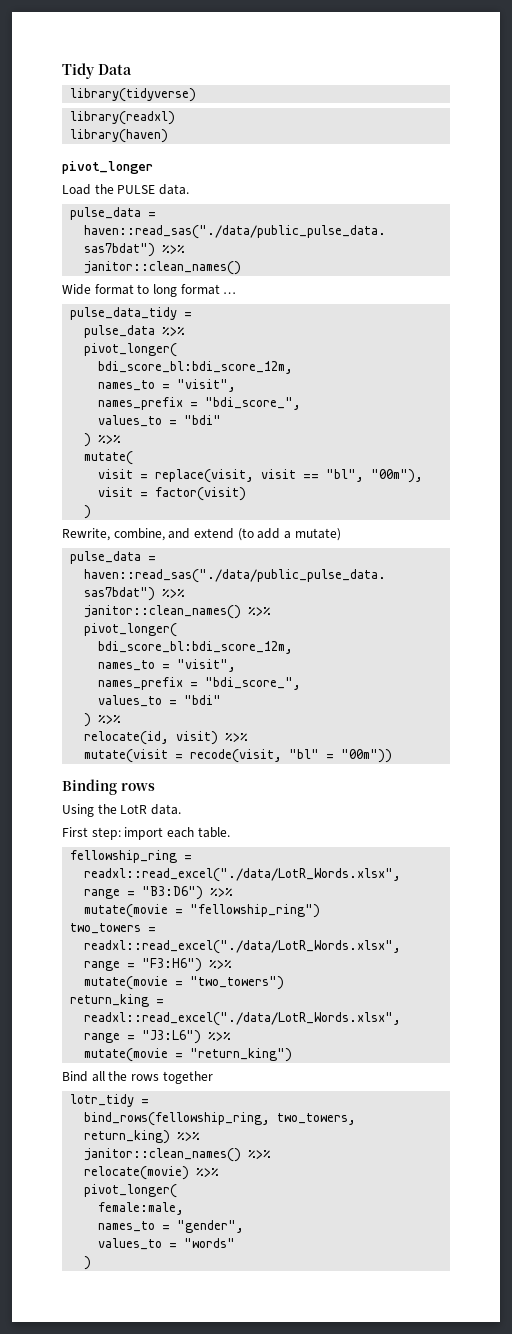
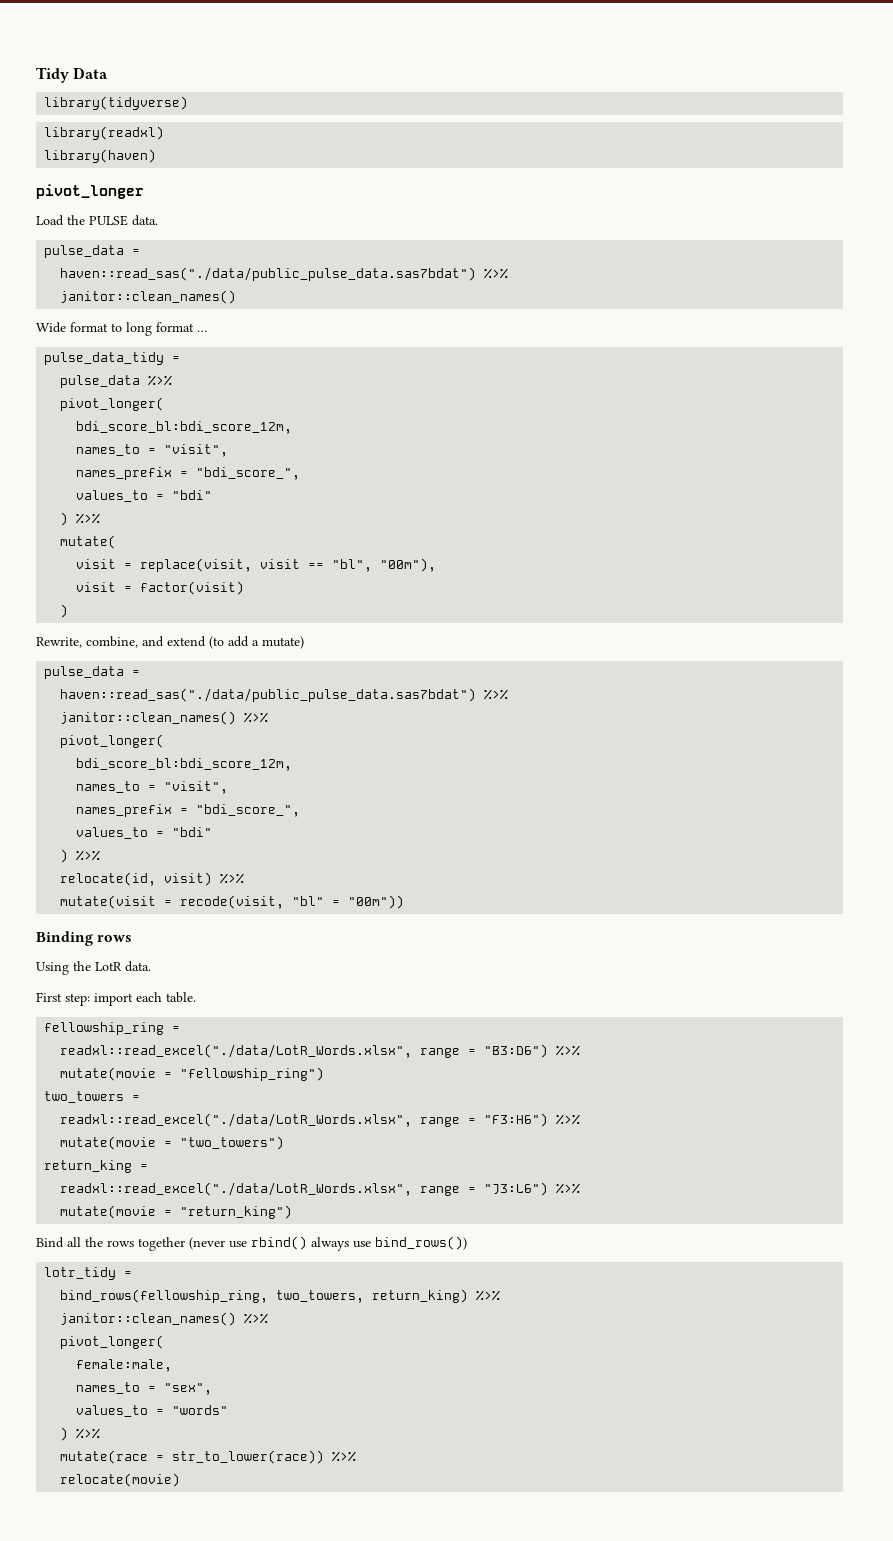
- Bind all the rows together
+ Bind all the rows together (never use rbind() always use bind_rows())
- relocate(movie) %>%
- names_to = "gender",
+ names_to = "sex",
  values_to = "words"
- )
+ ) %>%
+ mutate(race = str_to_lower(race)) %>%
+ relocate(movie)

